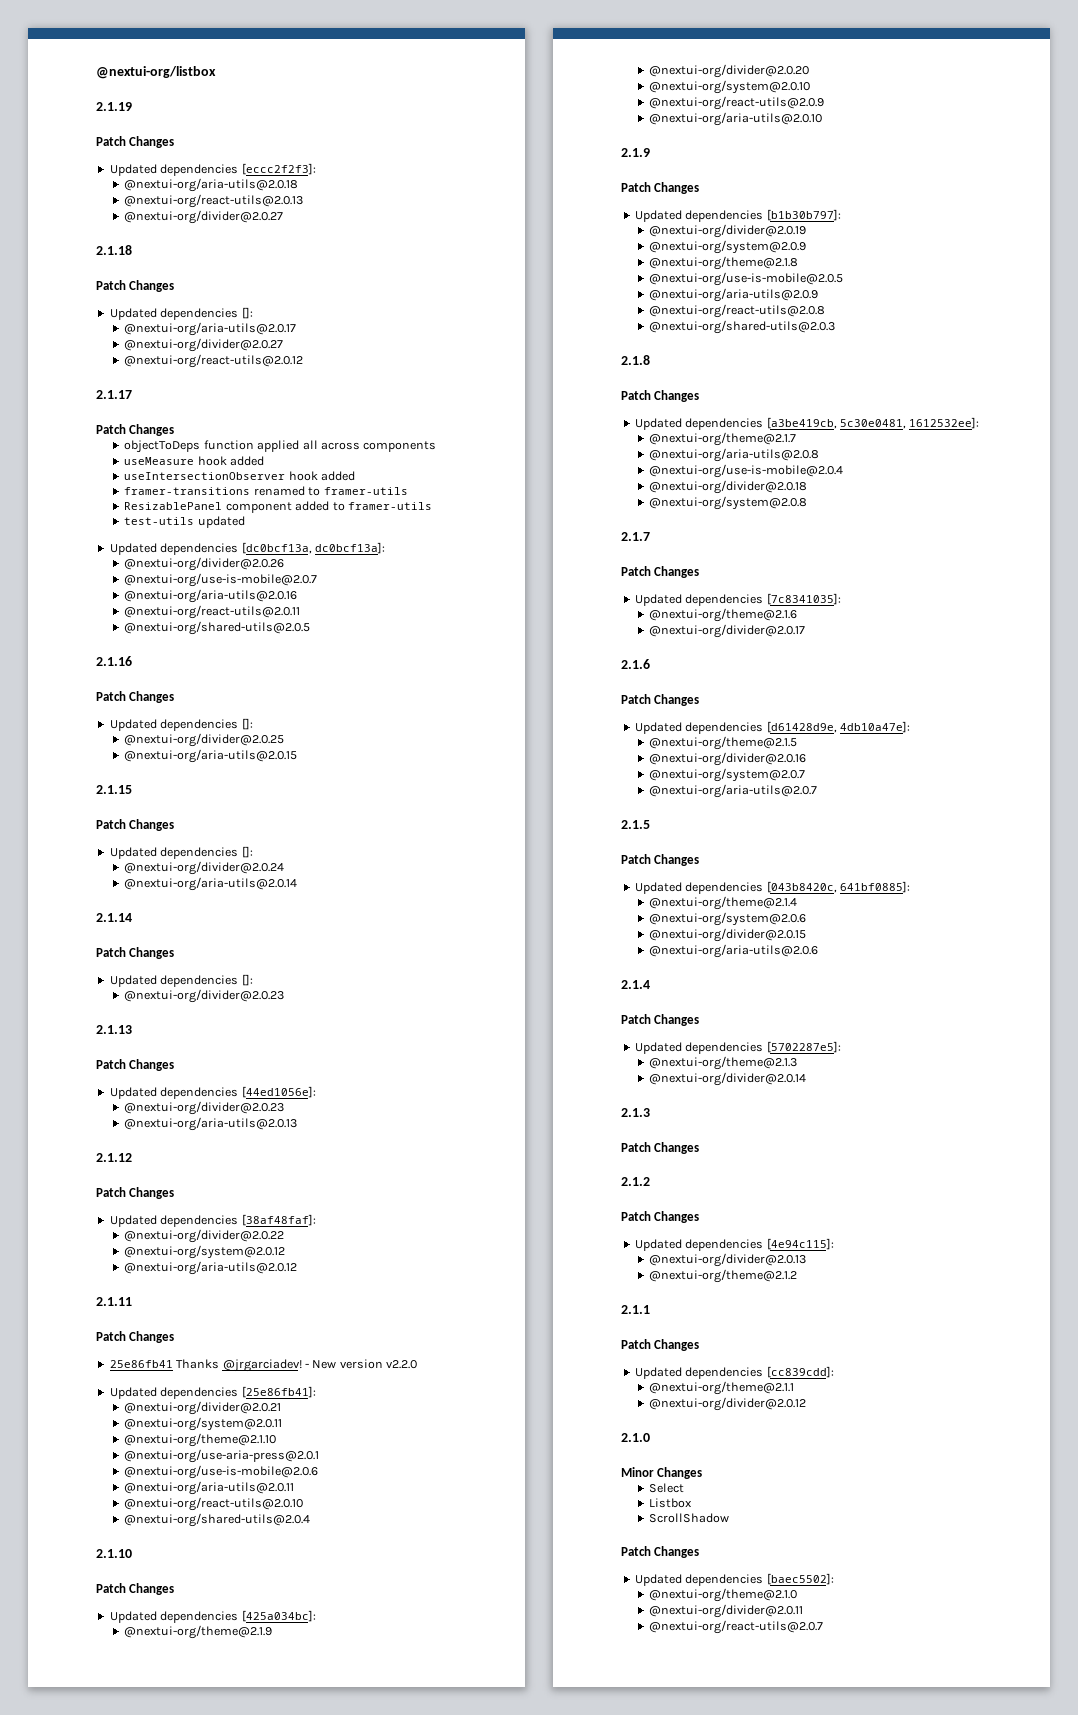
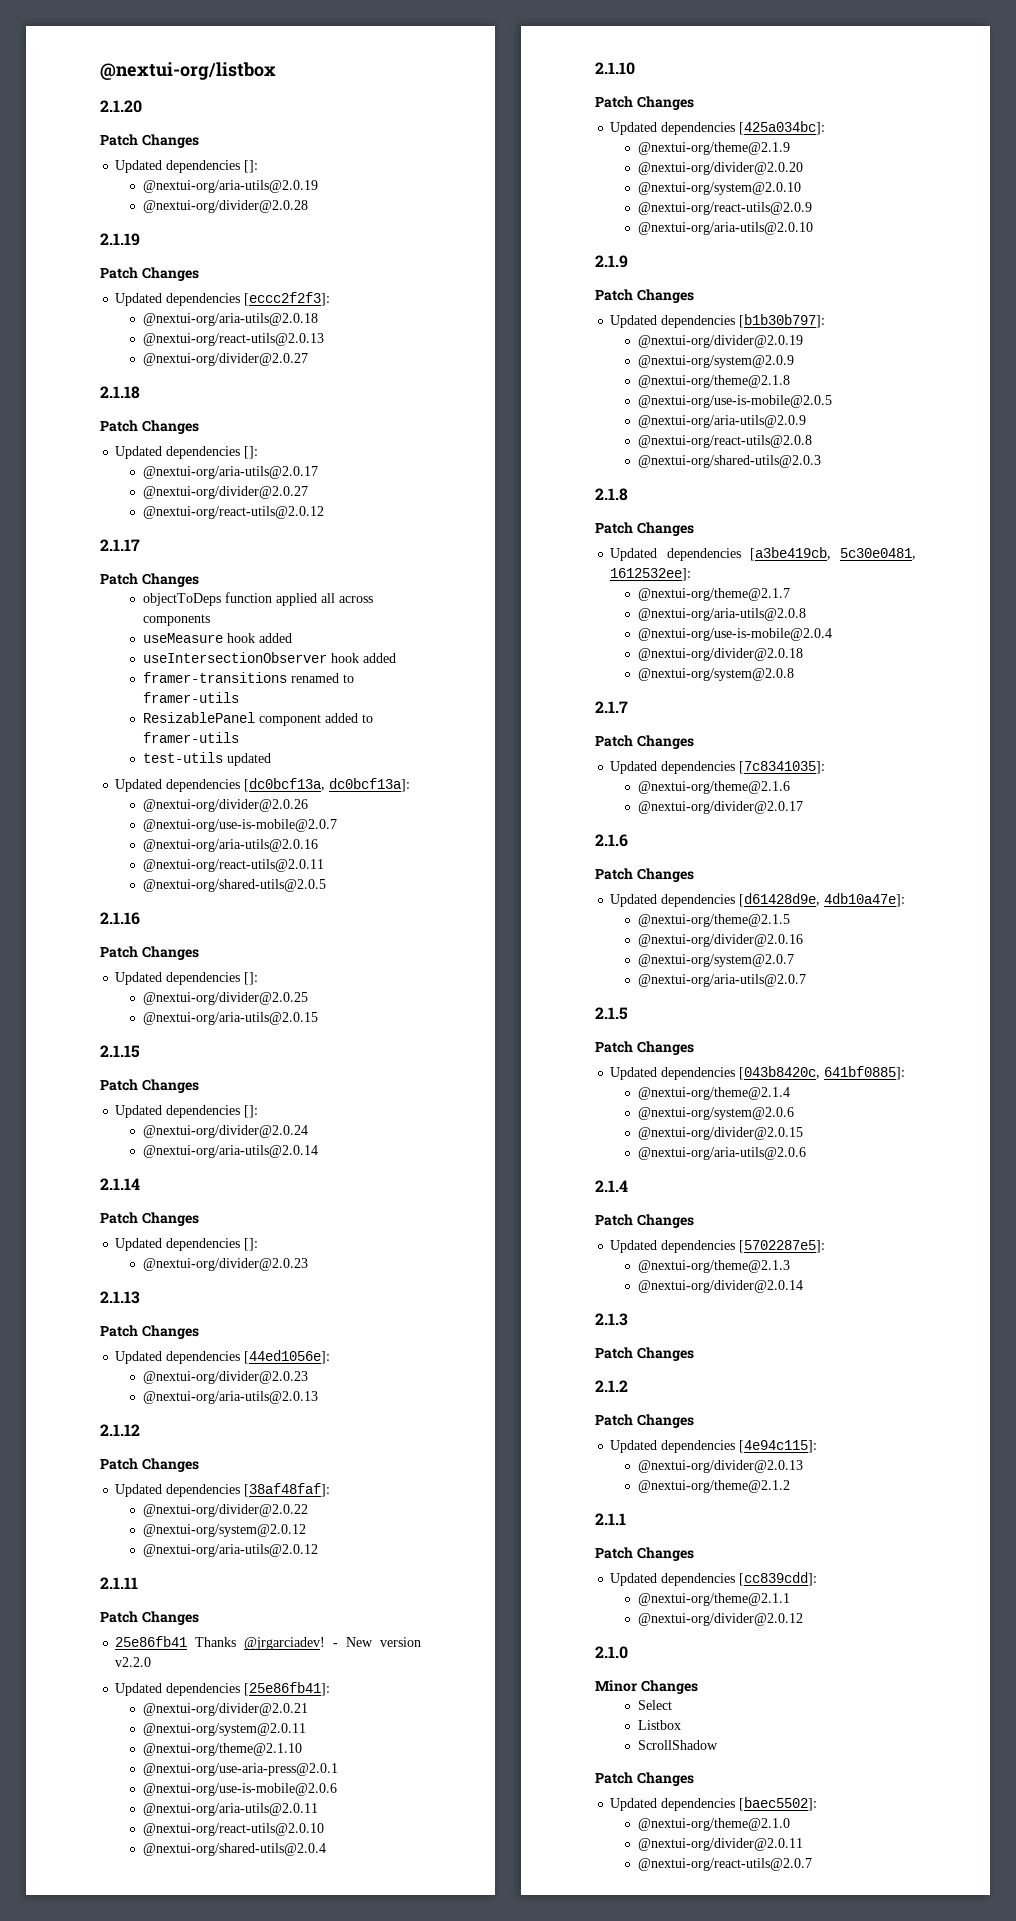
+ 2.1.20
+ Patch Changes
+ Updated dependencies []:
+ @nextui-org/aria-utils@2.0.19
+ @nextui-org/divider@2.0.28

